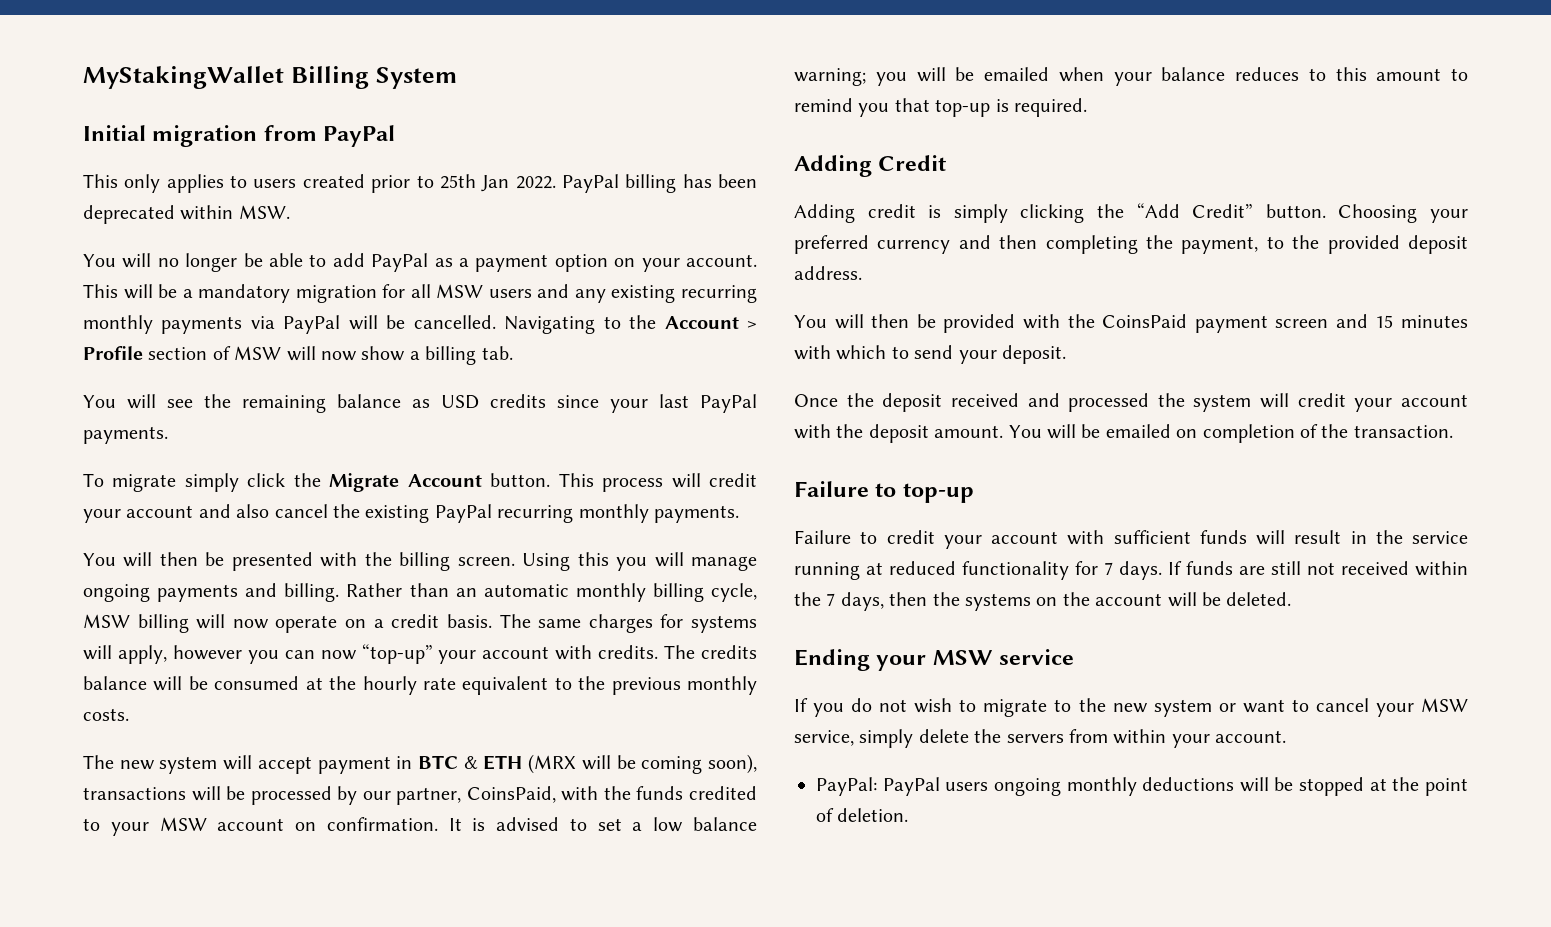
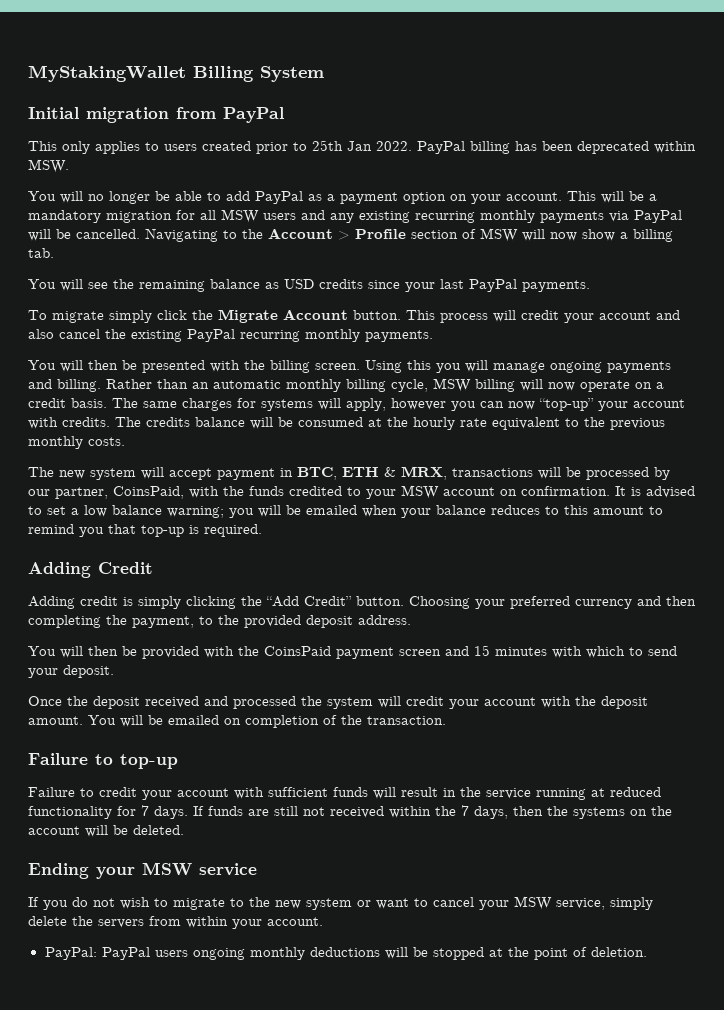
- The new system will accept payment in BTC & ETH (MRX will be coming soon), transactions will be processed by our partner, CoinsPaid, with the funds credited to your MSW account on confirmation.
+ The new system will accept payment in BTC, ETH & MRX, transactions will be processed by our partner, CoinsPaid, with the funds credited to your MSW account on confirmation.

